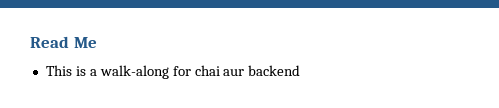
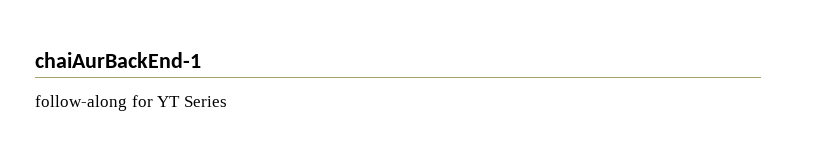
- Read Me
- This is a walk-along for chai aur backend
+ chaiAurBackEnd-1
+ follow-along for YT Series

